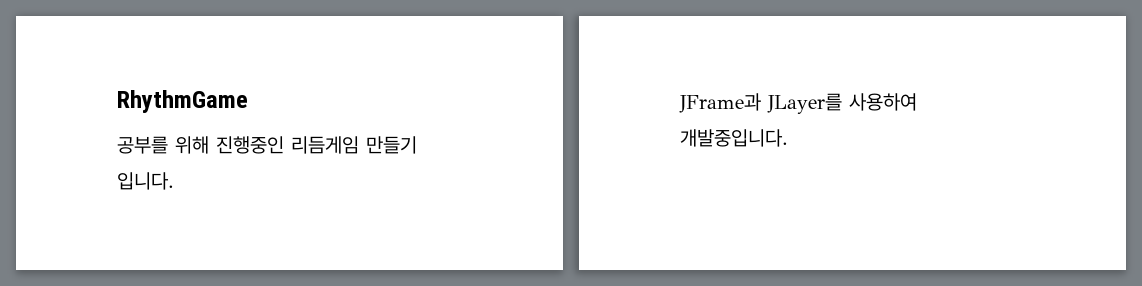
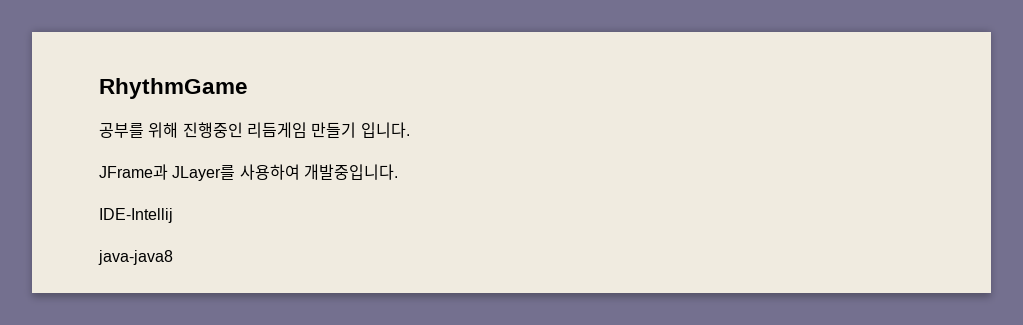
+ IDE-Intellij
+ java-java8

